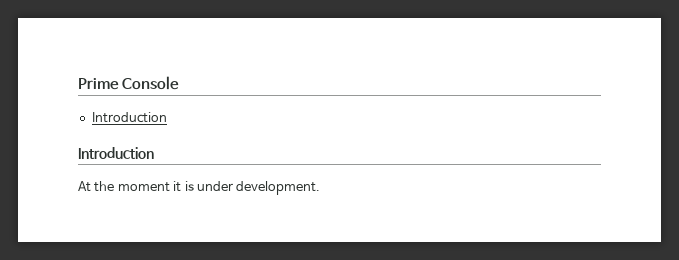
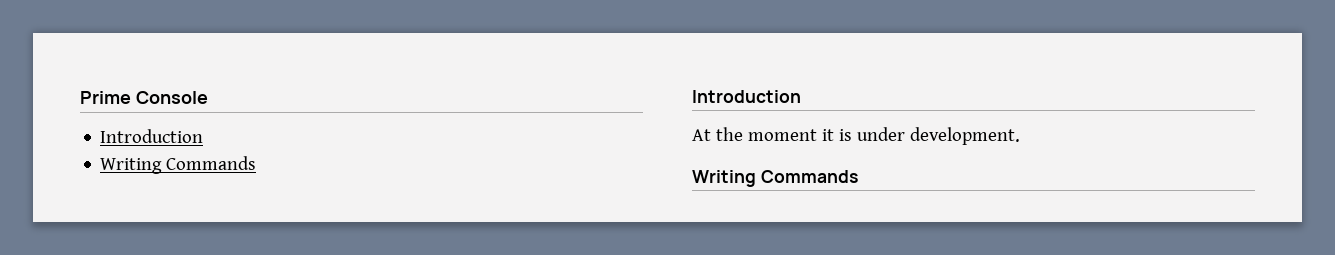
  Prime Console
  Introduction
+ Writing Commands
  At the moment it is under development.
+ Writing Commands

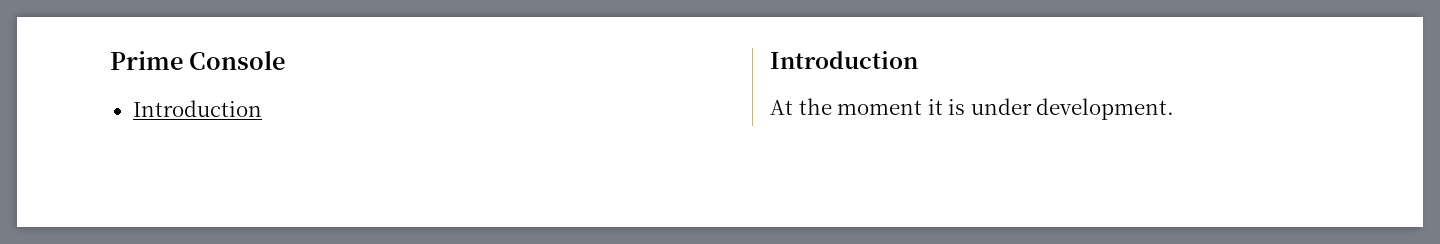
  Prime Console
  Introduction
- Writing Commands
  At the moment it is under development.
- Writing Commands

